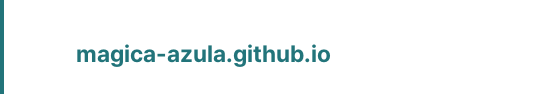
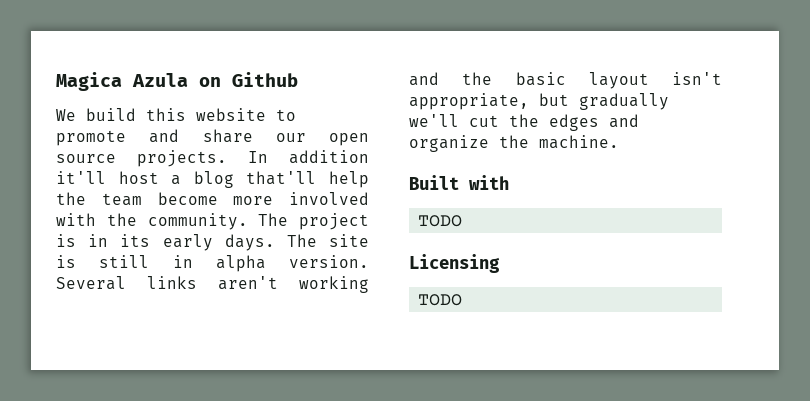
- magica-azula.github.io
+ Magica Azula on Github
+ We build this website to promote and share our open source projects. In addition it'll host a blog that'll help the team become more involved with the community. The project is in its early days. The site is still in alpha version. Several links aren't working and the basic layout isn't appropriate, but gradually we'll cut the edges and organize the machine.
+ Built with
+ TODO
+ Licensing
+ TODO

